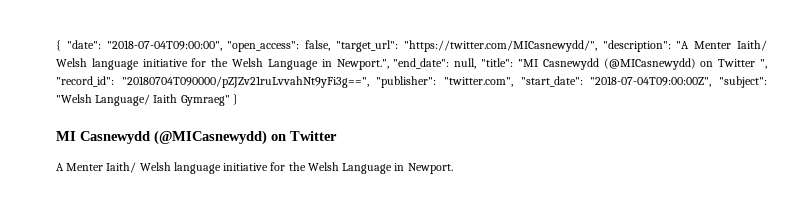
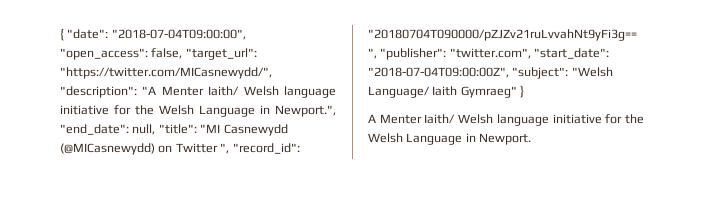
- MI Casnewydd (@MICasnewydd) on Twitter

